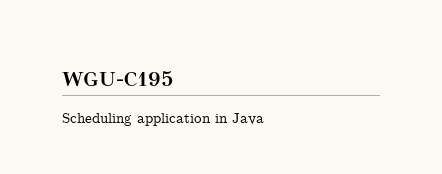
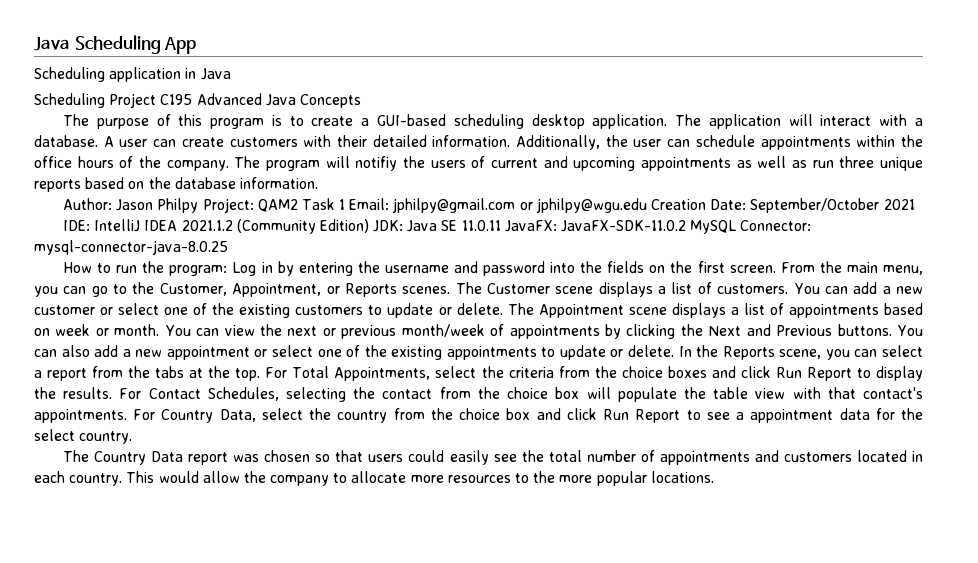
- WGU-C195
+ Java Scheduling App
+ Scheduling Project C195 Advanced Java Concepts
+ The purpose of this program is to create a GUI-based scheduling desktop application. The application will interact with a database. A user can create customers with their detailed information. Additionally, the user can schedule appointments within the office hours of the company. The program will notifiy the users of current and upcoming appointments as well as run three unique reports based on the database information.
+ Author: Jason Philpy Project: QAM2 Task 1 Email: jphilpy@gmail.com or jphilpy@wgu.edu Creation Date: September/October 2021
+ IDE: IntelliJ IDEA 2021.1.2 (Community Edition) JDK: Java SE 11.0.11 JavaFX: JavaFX-SDK-11.0.2 MySQL Connector: mysql-connector-java-8.0.25
+ How to run the program: Log in by entering the username and password into the fields on the first screen. From the main menu, you can go to the Customer, Appointment, or Reports scenes. The Customer scene displays a list of customers. You can add a new customer or select one of the existing customers to update or delete. The Appointment scene displays a list of appointments based on week or month. You can view the next or previous month/week of appointments by clicking the Next and Previous buttons. You can also add a new appointment or select one of the existing appointments to update or delete. In the Reports scene, you can select a report from the tabs at the top. For Total Appointments, select the criteria from the choice boxes and click Run Report to display the results. For Contact Schedules, selecting the contact from the choice box will populate the table view with that contact's appointments. For Country Data, select the country from the choice box and click Run Report to see a appointment data for the select country.
+ The Country Data report was chosen so that users could easily see the total number of appointments and customers located in each country. This would allow the company to allocate more resources to the more popular locations.

